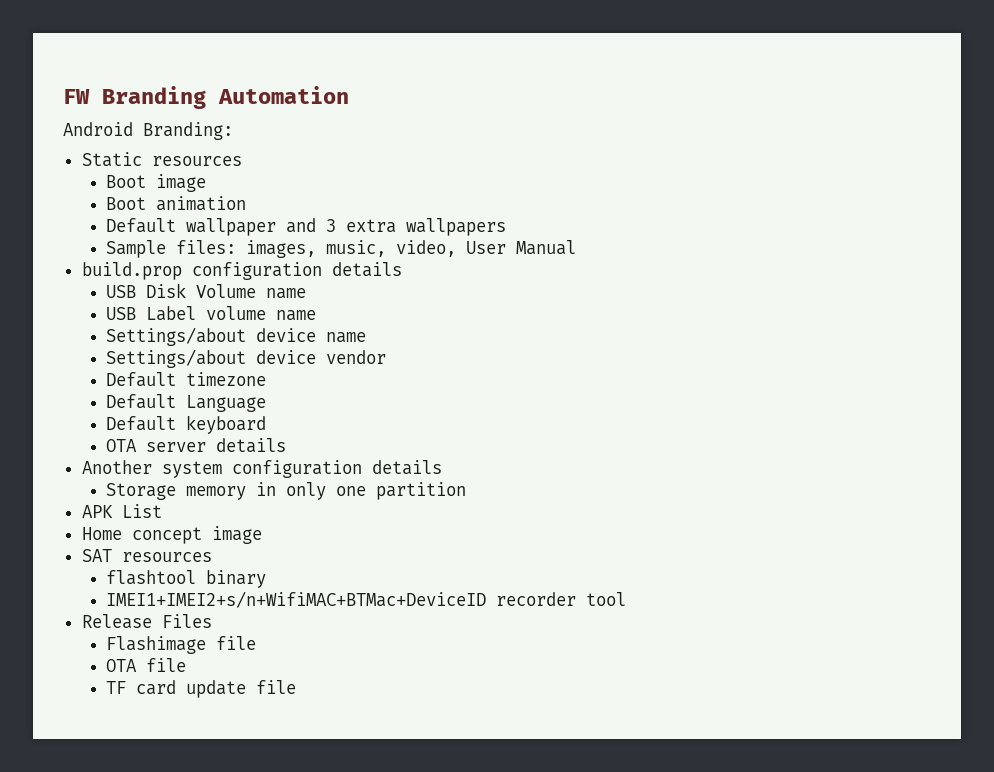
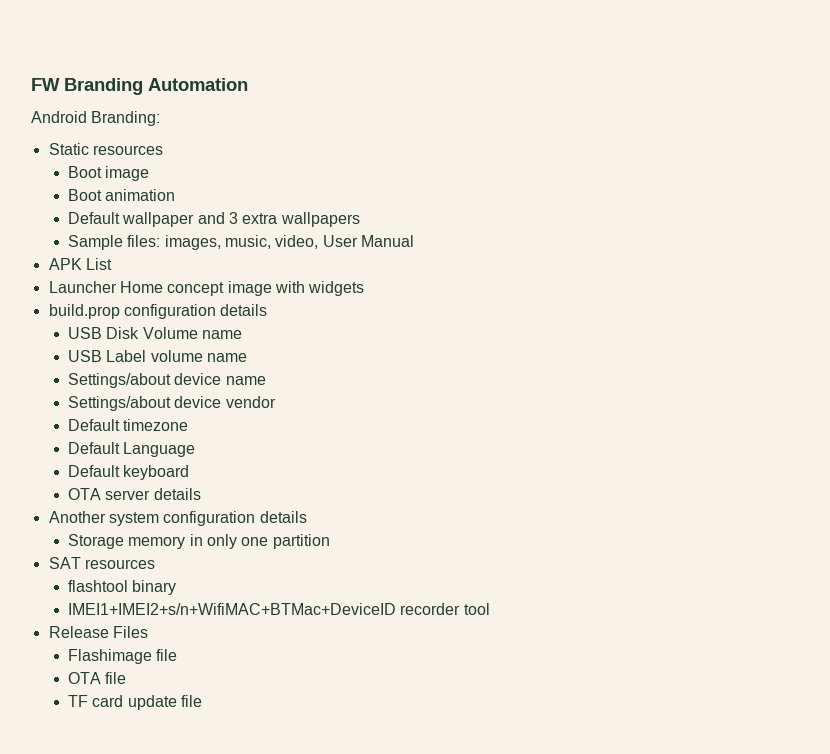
+ APK List
+ Launcher Home concept image with widgets
- APK List
- Home concept image

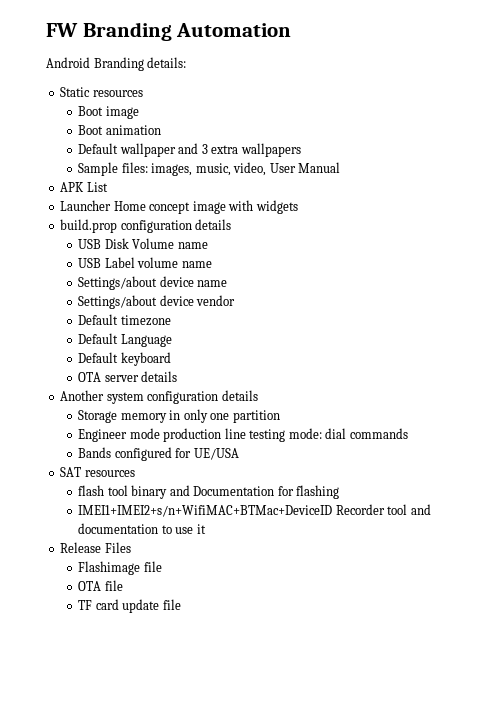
- Android Branding:
+ Android Branding details:
+ Engineer mode production line testing mode: dial commands
+ Bands configured for UE/USA
- flashtool binary
+ flash tool binary and Documentation for flashing
- IMEI1+IMEI2+s/n+WifiMAC+BTMac+DeviceID recorder tool
+ IMEI1+IMEI2+s/n+WifiMAC+BTMac+DeviceID Recorder tool and documentation to use it

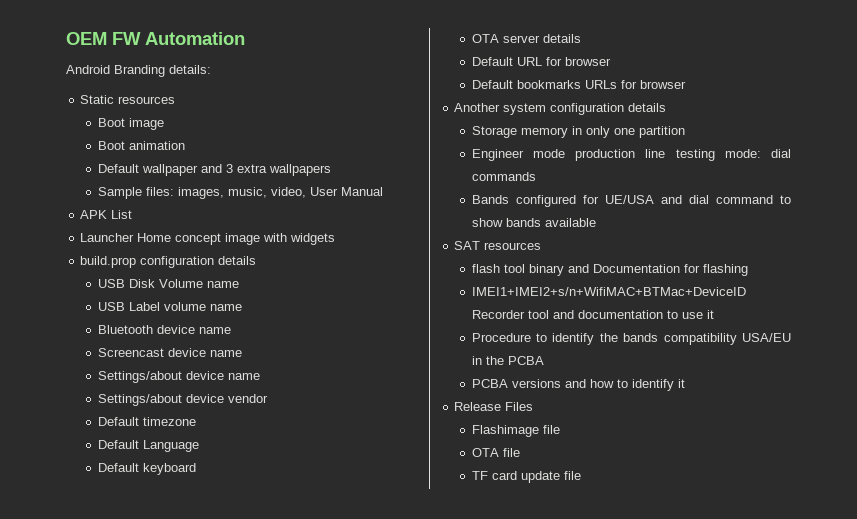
- FW Branding Automation
+ OEM FW Automation
+ Bluetooth device name
+ Screencast device name
+ Default URL for browser
+ Default bookmarks URLs for browser
- Bands configured for UE/USA
+ Bands configured for UE/USA and dial command to show bands available
+ Procedure to identify the bands compatibility USA/EU in the PCBA
+ PCBA versions and how to identify it

